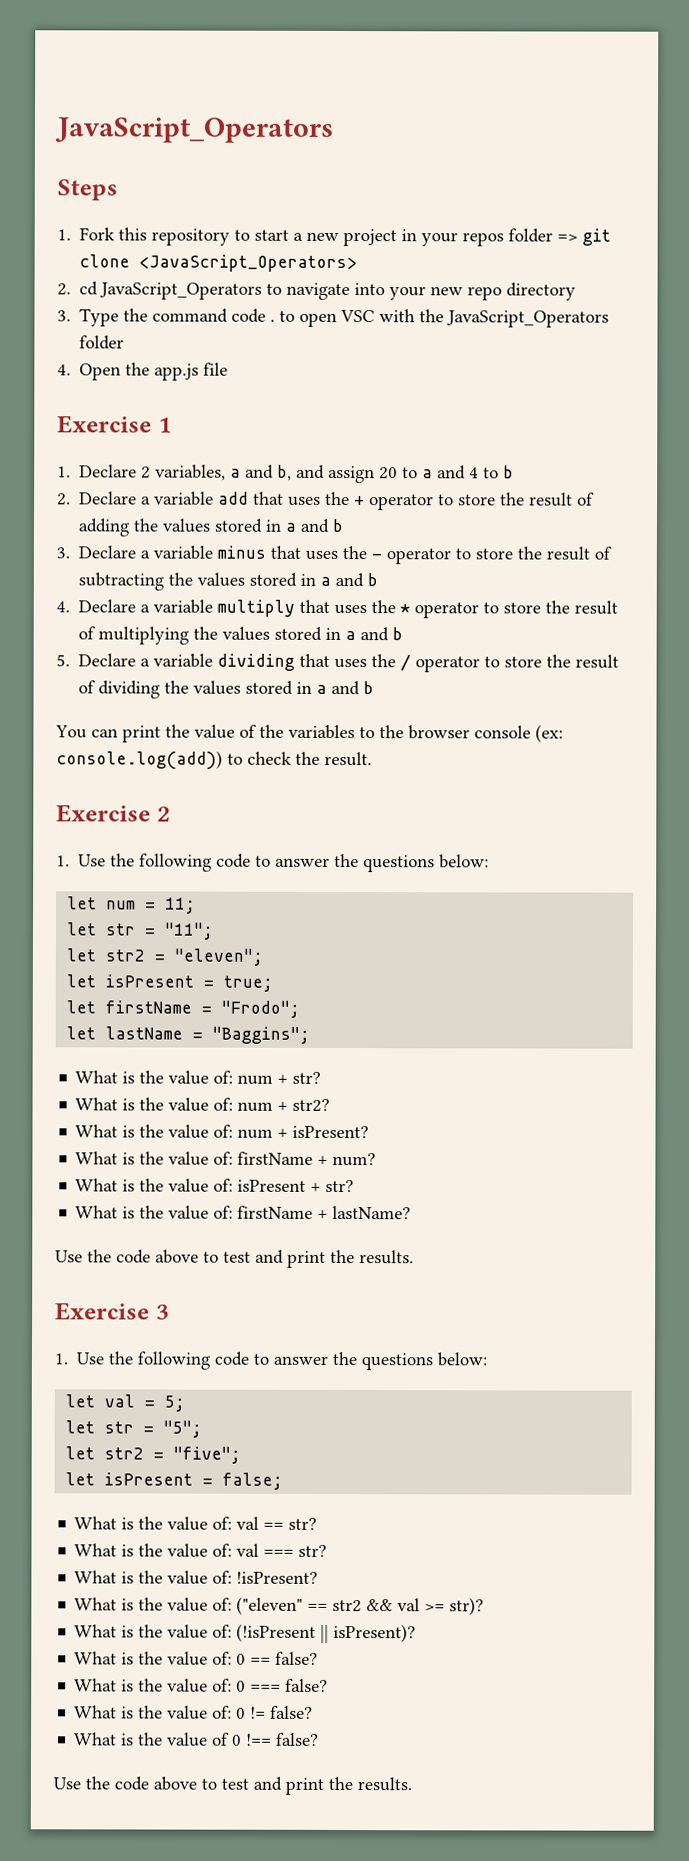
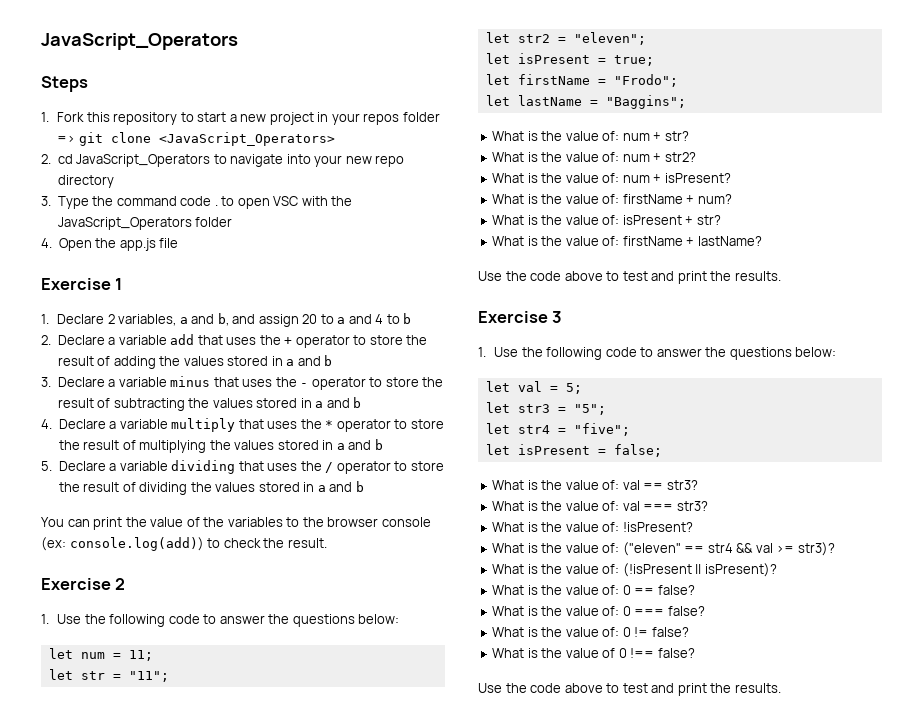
- let str = "5";
+ let str3 = "5";
- let str2 = "five";
+ let str4 = "five";
- What is the value of: val == str?
+ What is the value of: val == str3?
- What is the value of: val === str?
+ What is the value of: val === str3?
- What is the value of: ("eleven" == str2 && val >= str)?
+ What is the value of: ("eleven" == str4 && val >= str3)?

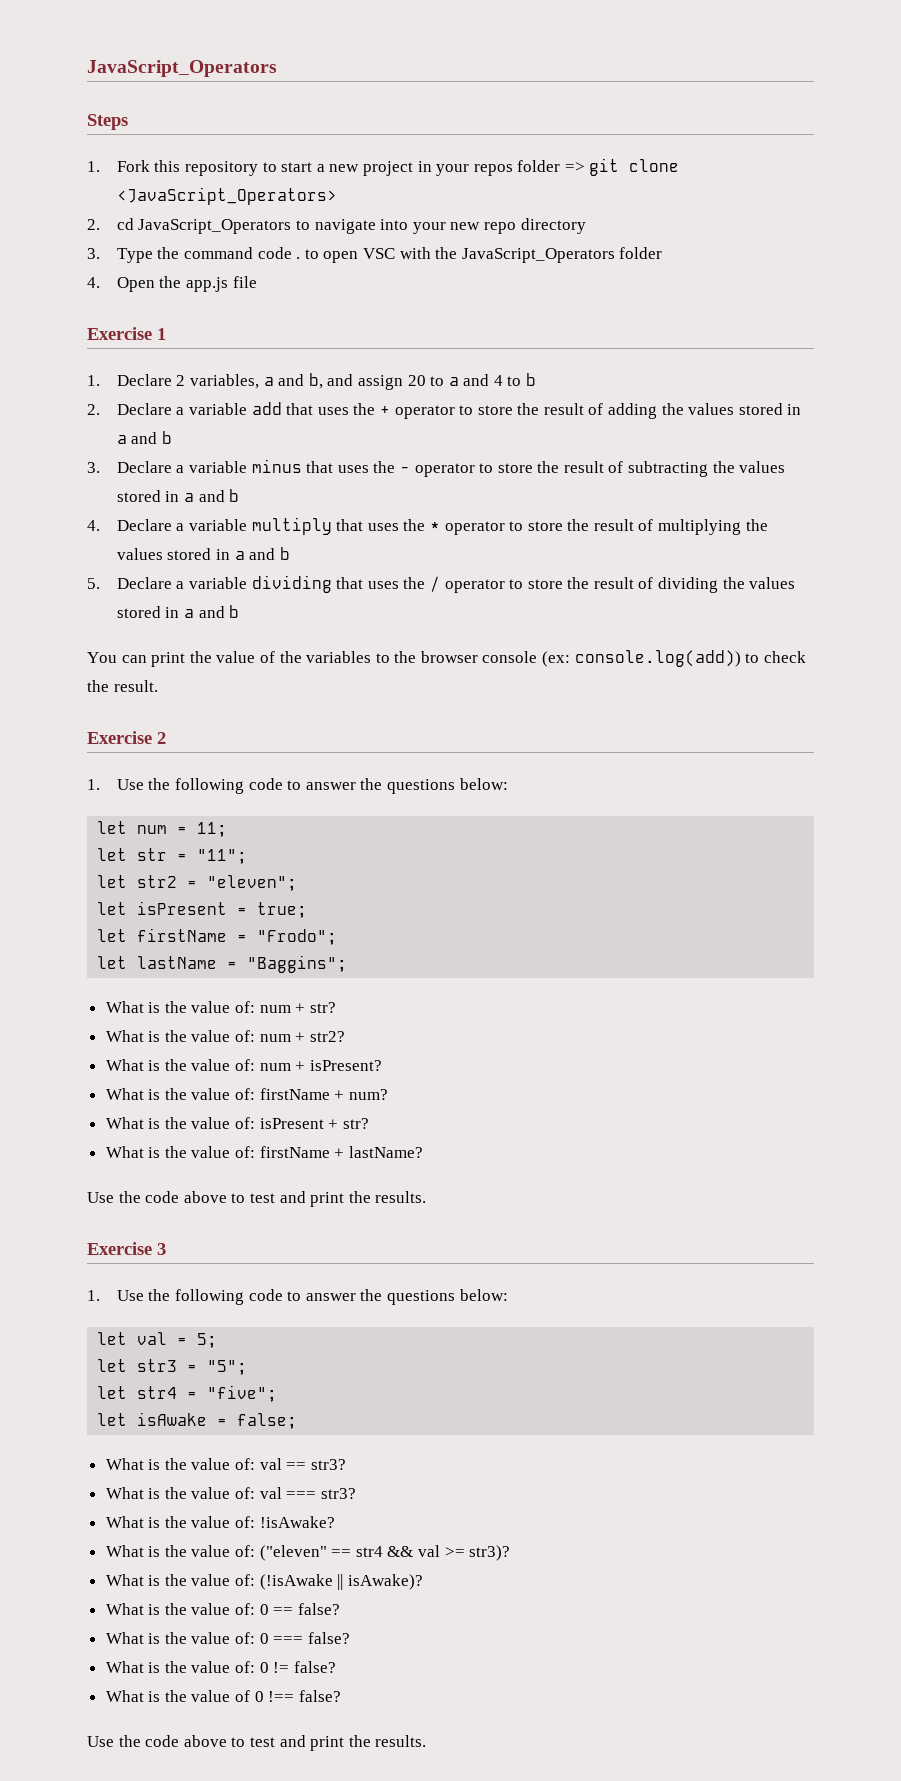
- let isPresent = false;
+ let isAwake = false;
- What is the value of: !isPresent?
+ What is the value of: !isAwake?
- What is the value of: (!isPresent || isPresent)?
+ What is the value of: (!isAwake || isAwake)?

